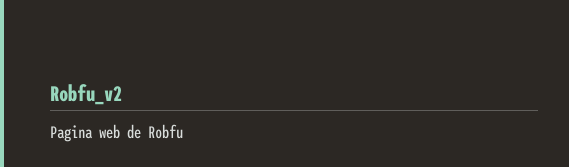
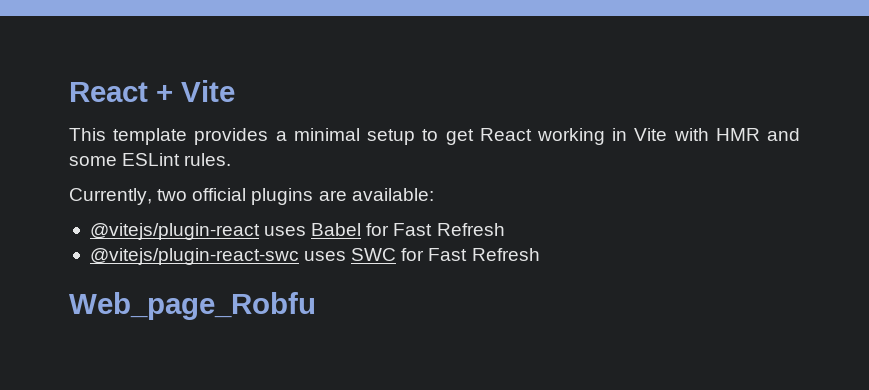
- Robfu_v2
- Pagina web de Robfu
+ React + Vite
+ This template provides a minimal setup to get React working in Vite with HMR and some ESLint rules.
+ Currently, two official plugins are available:
+ @vitejs/plugin-react uses Babel for Fast Refresh
+ @vitejs/plugin-react-swc uses SWC for Fast Refresh
+ Web_page_Robfu

